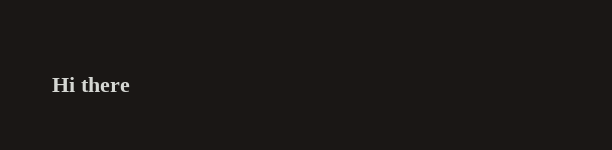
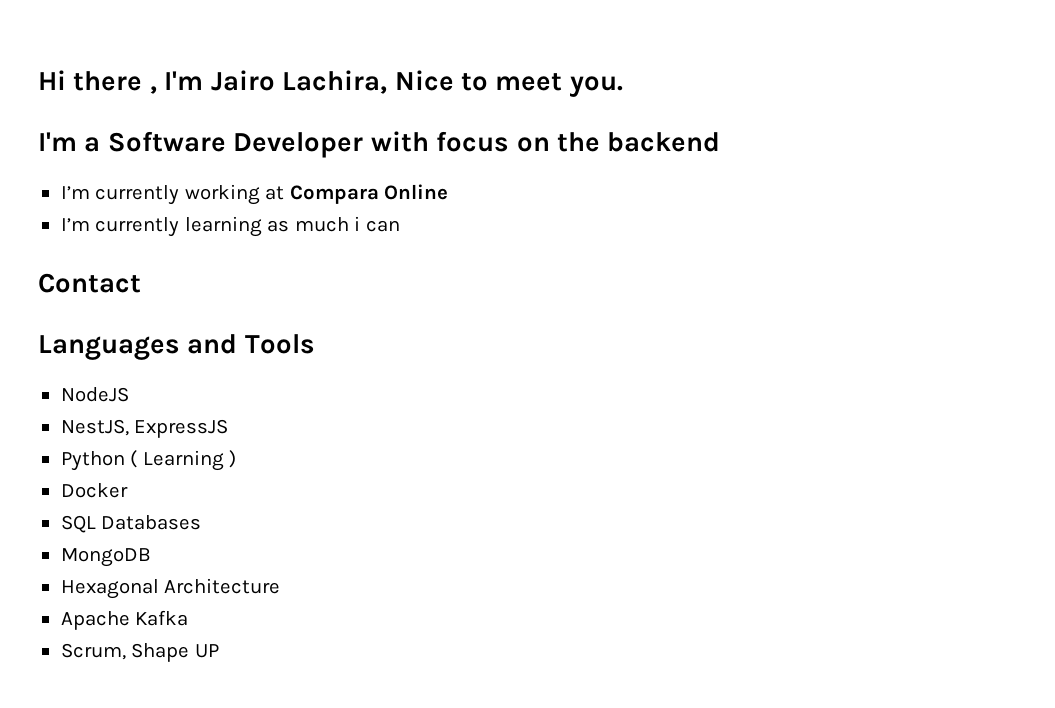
- Hi there
+ Hi there , I'm Jairo Lachira, Nice to meet you.
+ I'm a Software Developer with focus on the backend
+ I’m currently working at Compara Online
+ I’m currently learning as much i can
+ Contact
+ Languages and Tools
+ NodeJS
+ NestJS, ExpressJS
+ Python ( Learning )
+ Docker
+ SQL Databases
+ MongoDB
+ Hexagonal Architecture
+ Apache Kafka
+ Scrum, Shape UP

